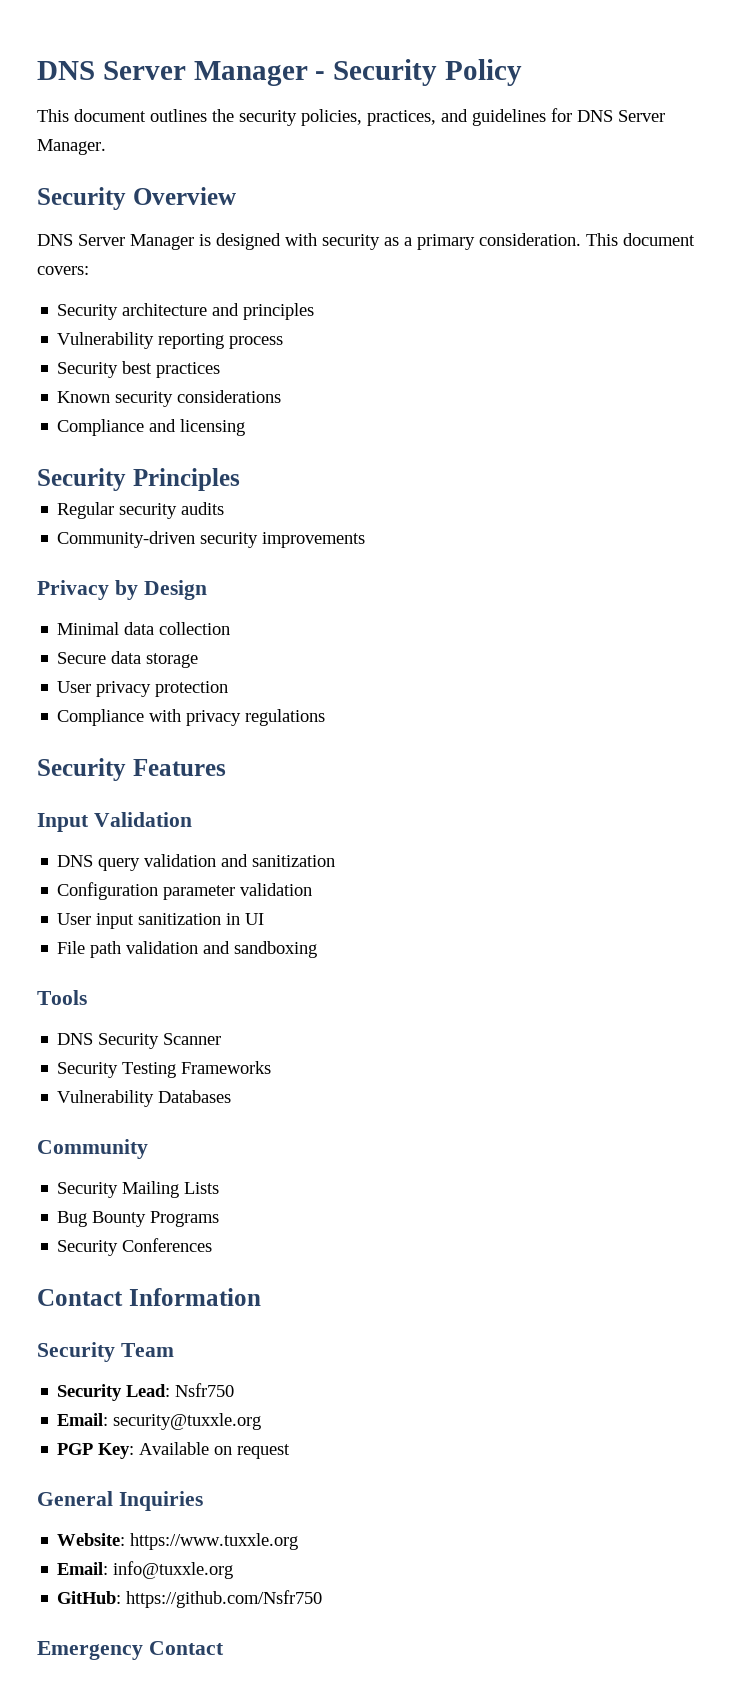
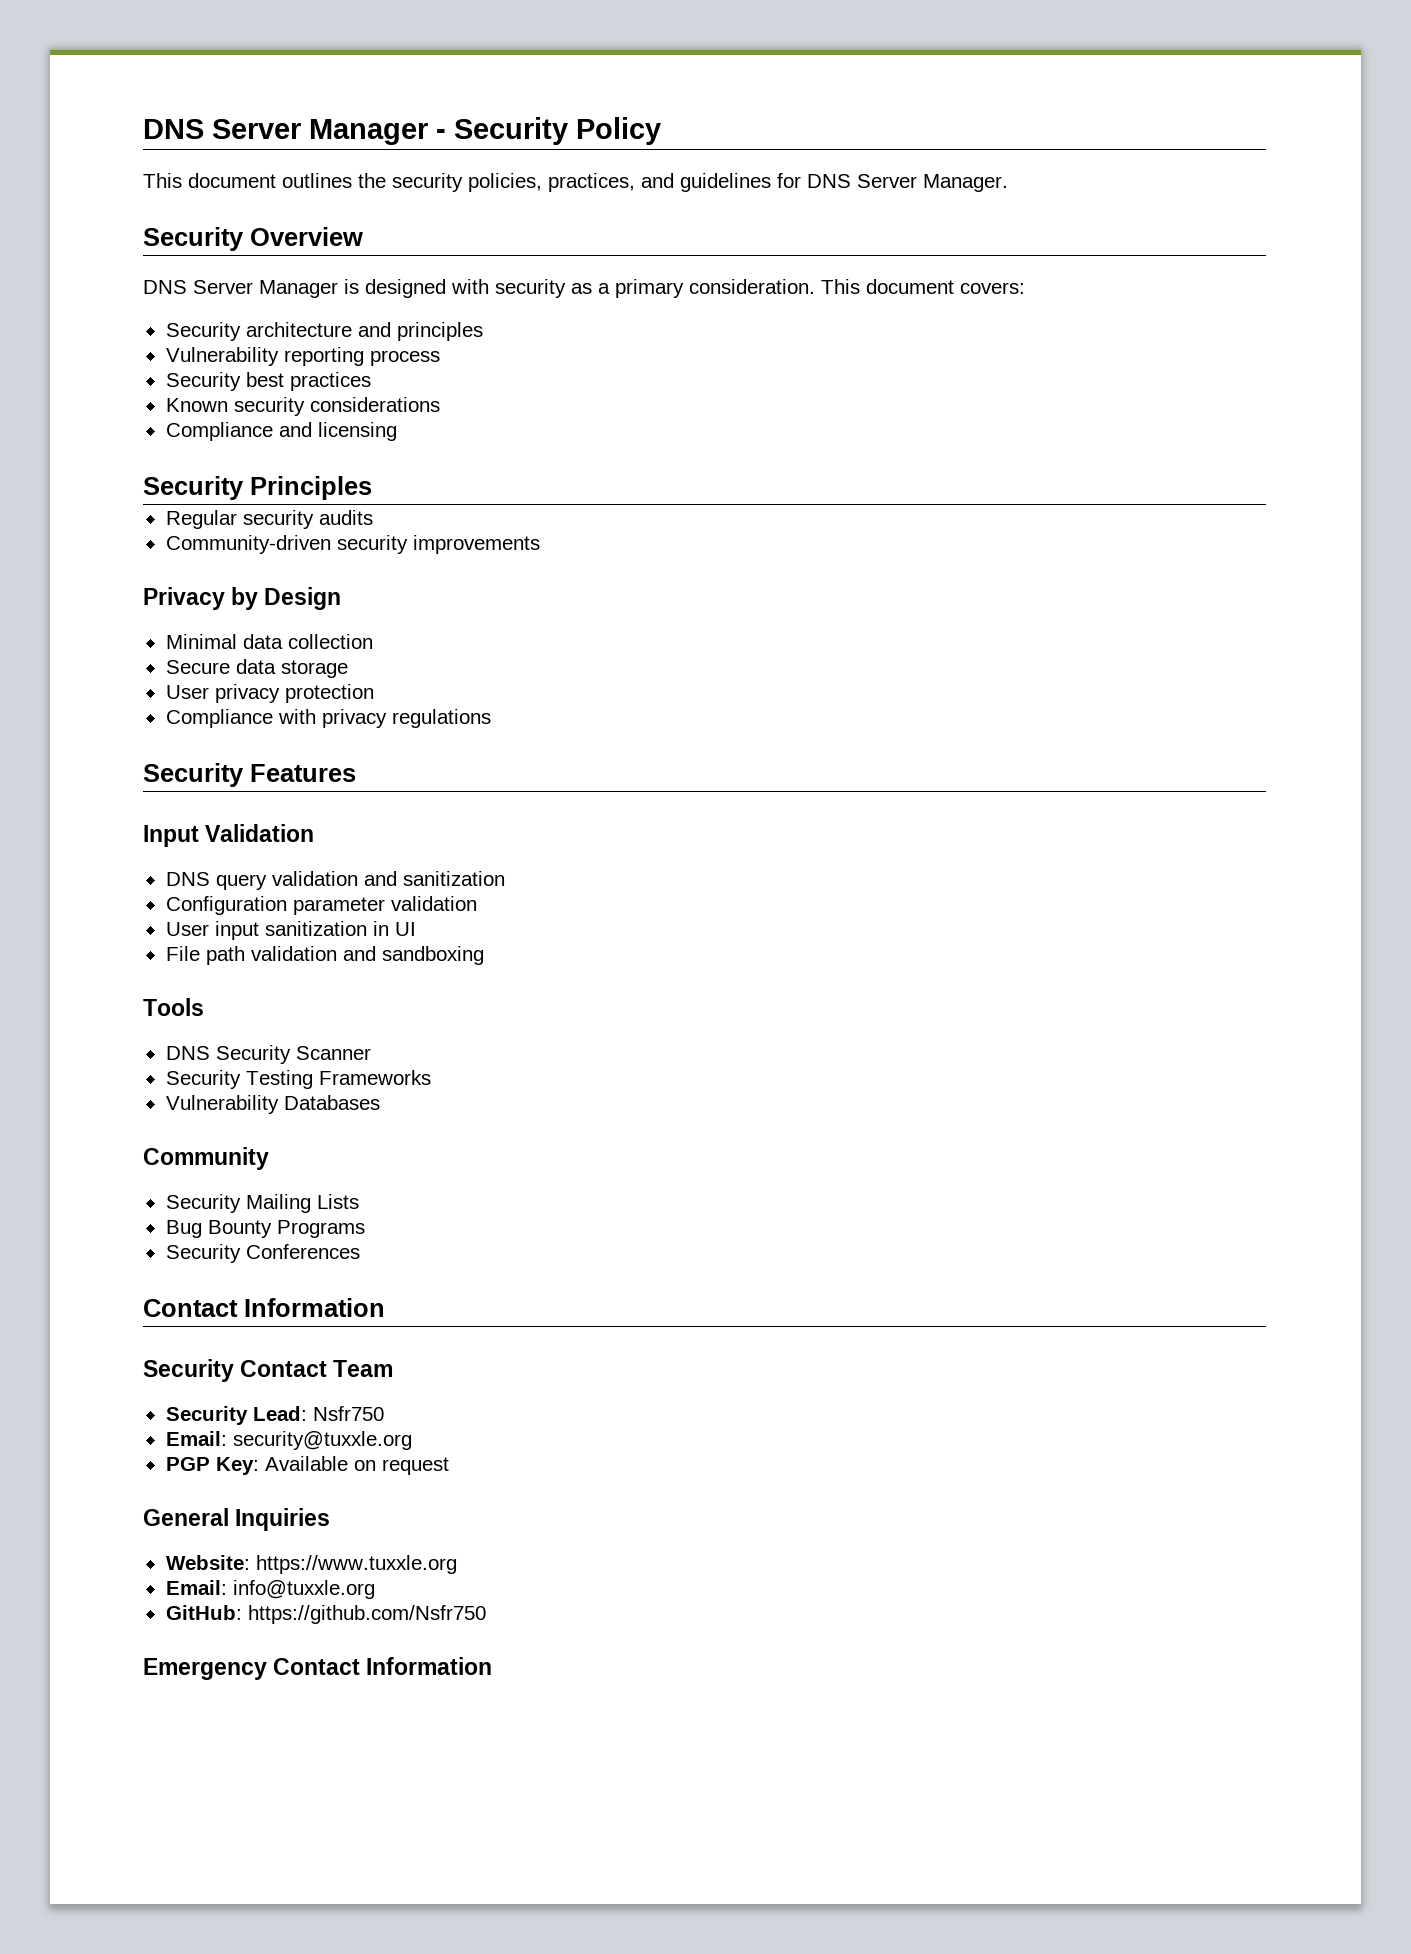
- Security Team
+ Security Contact Team
- Emergency Contact
+ Emergency Contact Information

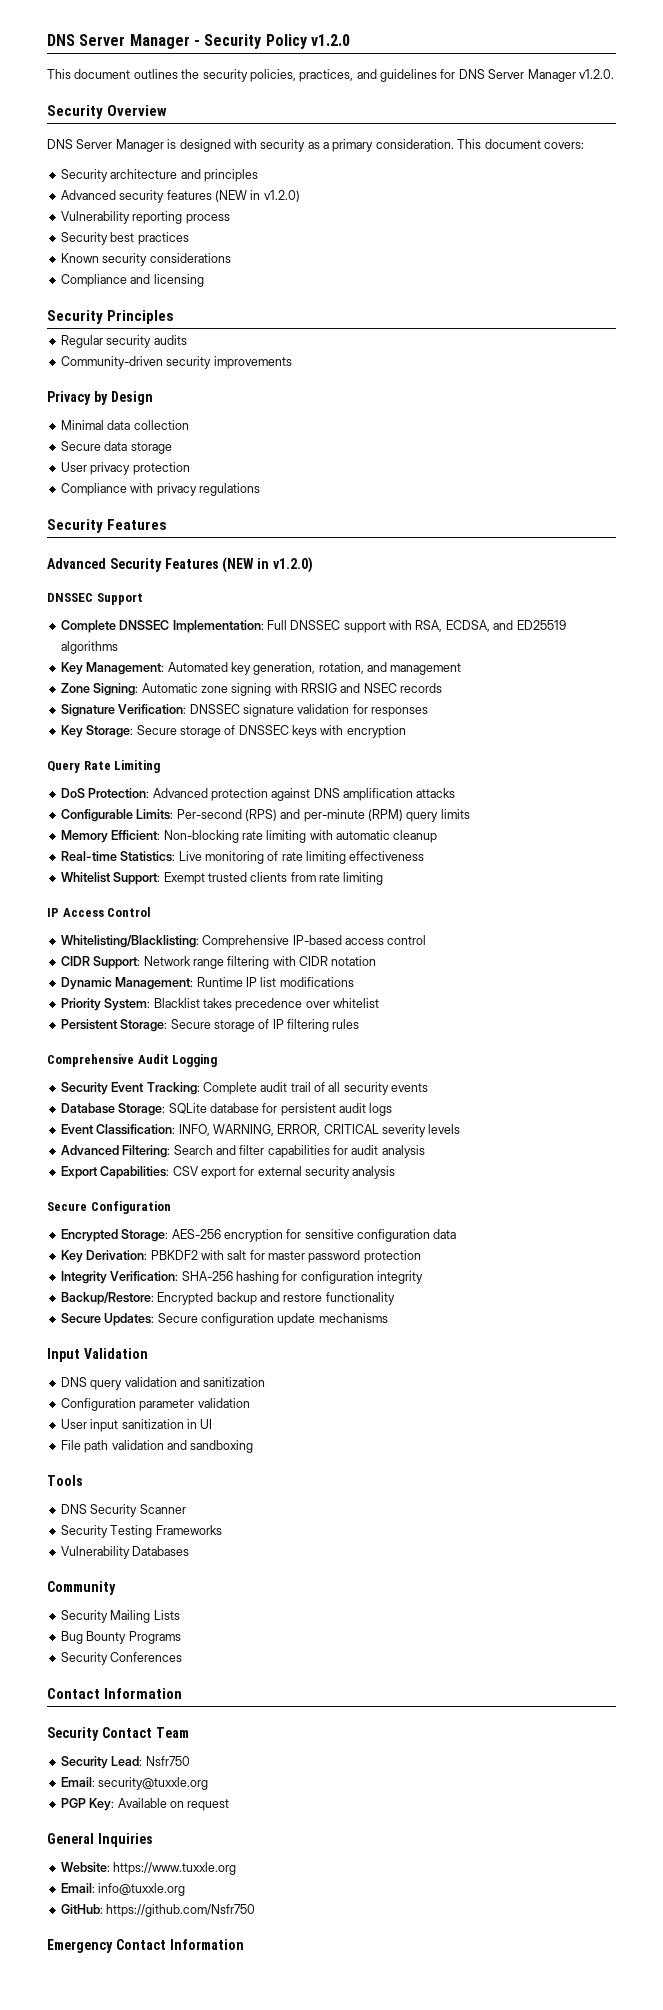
- DNS Server Manager - Security Policy
+ DNS Server Manager - Security Policy v1.2.0
- This document outlines the security policies, practices, and guidelines for DNS Server Manager.
+ This document outlines the security policies, practices, and guidelines for DNS Server Manager v1.2.0.
+ Advanced security features (NEW in v1.2.0)
+ Advanced Security Features (NEW in v1.2.0)
+ DNSSEC Support
+ Complete DNSSEC Implementation: Full DNSSEC support with RSA, ECDSA, and ED25519 algorithms
+ Key Management: Automated key generation, rotation, and management
+ Zone Signing: Automatic zone signing with RRSIG and NSEC records
+ Signature Verification: DNSSEC signature validation for responses
+ Key Storage: Secure storage of DNSSEC keys with encryption
+ Query Rate Limiting
+ DoS Protection: Advanced protection against DNS amplification attacks
+ Configurable Limits: Per-second (RPS) and per-minute (RPM) query limits
+ Memory Efficient: Non-blocking rate limiting with automatic cleanup
+ Real-time Statistics: Live monitoring of rate limiting effectiveness
+ Whitelist Support: Exempt trusted clients from rate limiting
+ IP Access Control
+ Whitelisting/Blacklisting: Comprehensive IP-based access control
+ CIDR Support: Network range filtering with CIDR notation
+ Dynamic Management: Runtime IP list modifications
+ Priority System: Blacklist takes precedence over whitelist
+ Persistent Storage: Secure storage of IP filtering rules
+ Comprehensive Audit Logging
+ Security Event Tracking: Complete audit trail of all security events
+ Database Storage: SQLite database for persistent audit logs
+ Event Classification: INFO, WARNING, ERROR, CRITICAL severity levels
+ Advanced Filtering: Search and filter capabilities for audit analysis
+ Export Capabilities: CSV export for external security analysis
+ Secure Configuration
+ Encrypted Storage: AES-256 encryption for sensitive configuration data
+ Key Derivation: PBKDF2 with salt for master password protection
+ Integrity Verification: SHA-256 hashing for configuration integrity
+ Backup/Restore: Encrypted backup and restore functionality
+ Secure Updates: Secure configuration update mechanisms

